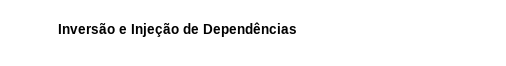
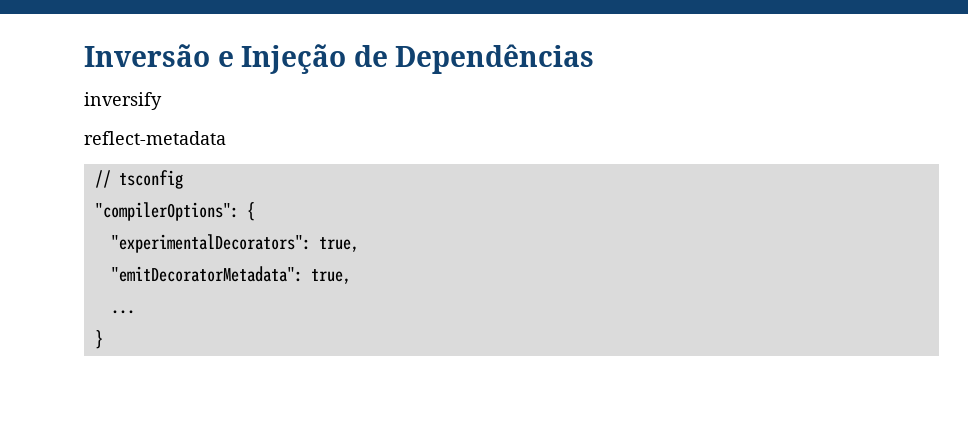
+ inversify
+ reflect-metadata
+ // tsconfig
+ "compilerOptions": {
+ "experimentalDecorators": true,
+ "emitDecoratorMetadata": true,
+ ...
+ }

